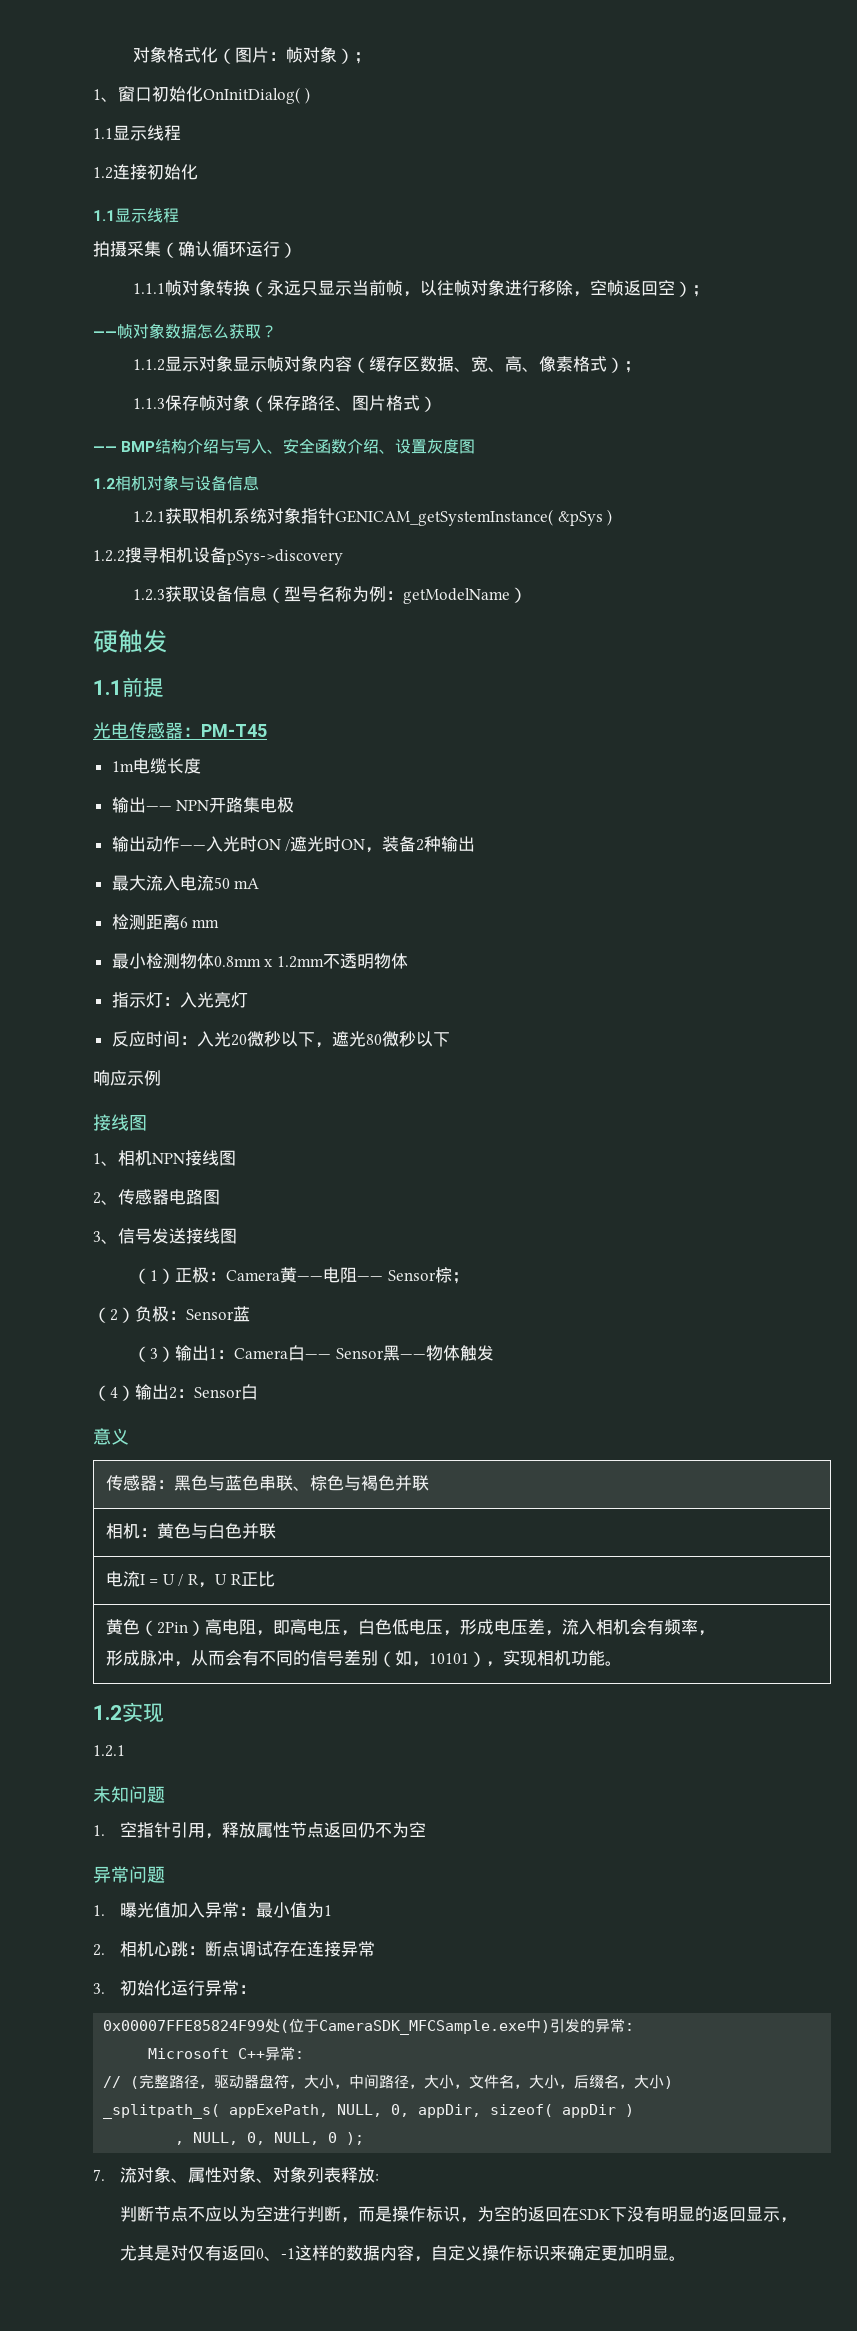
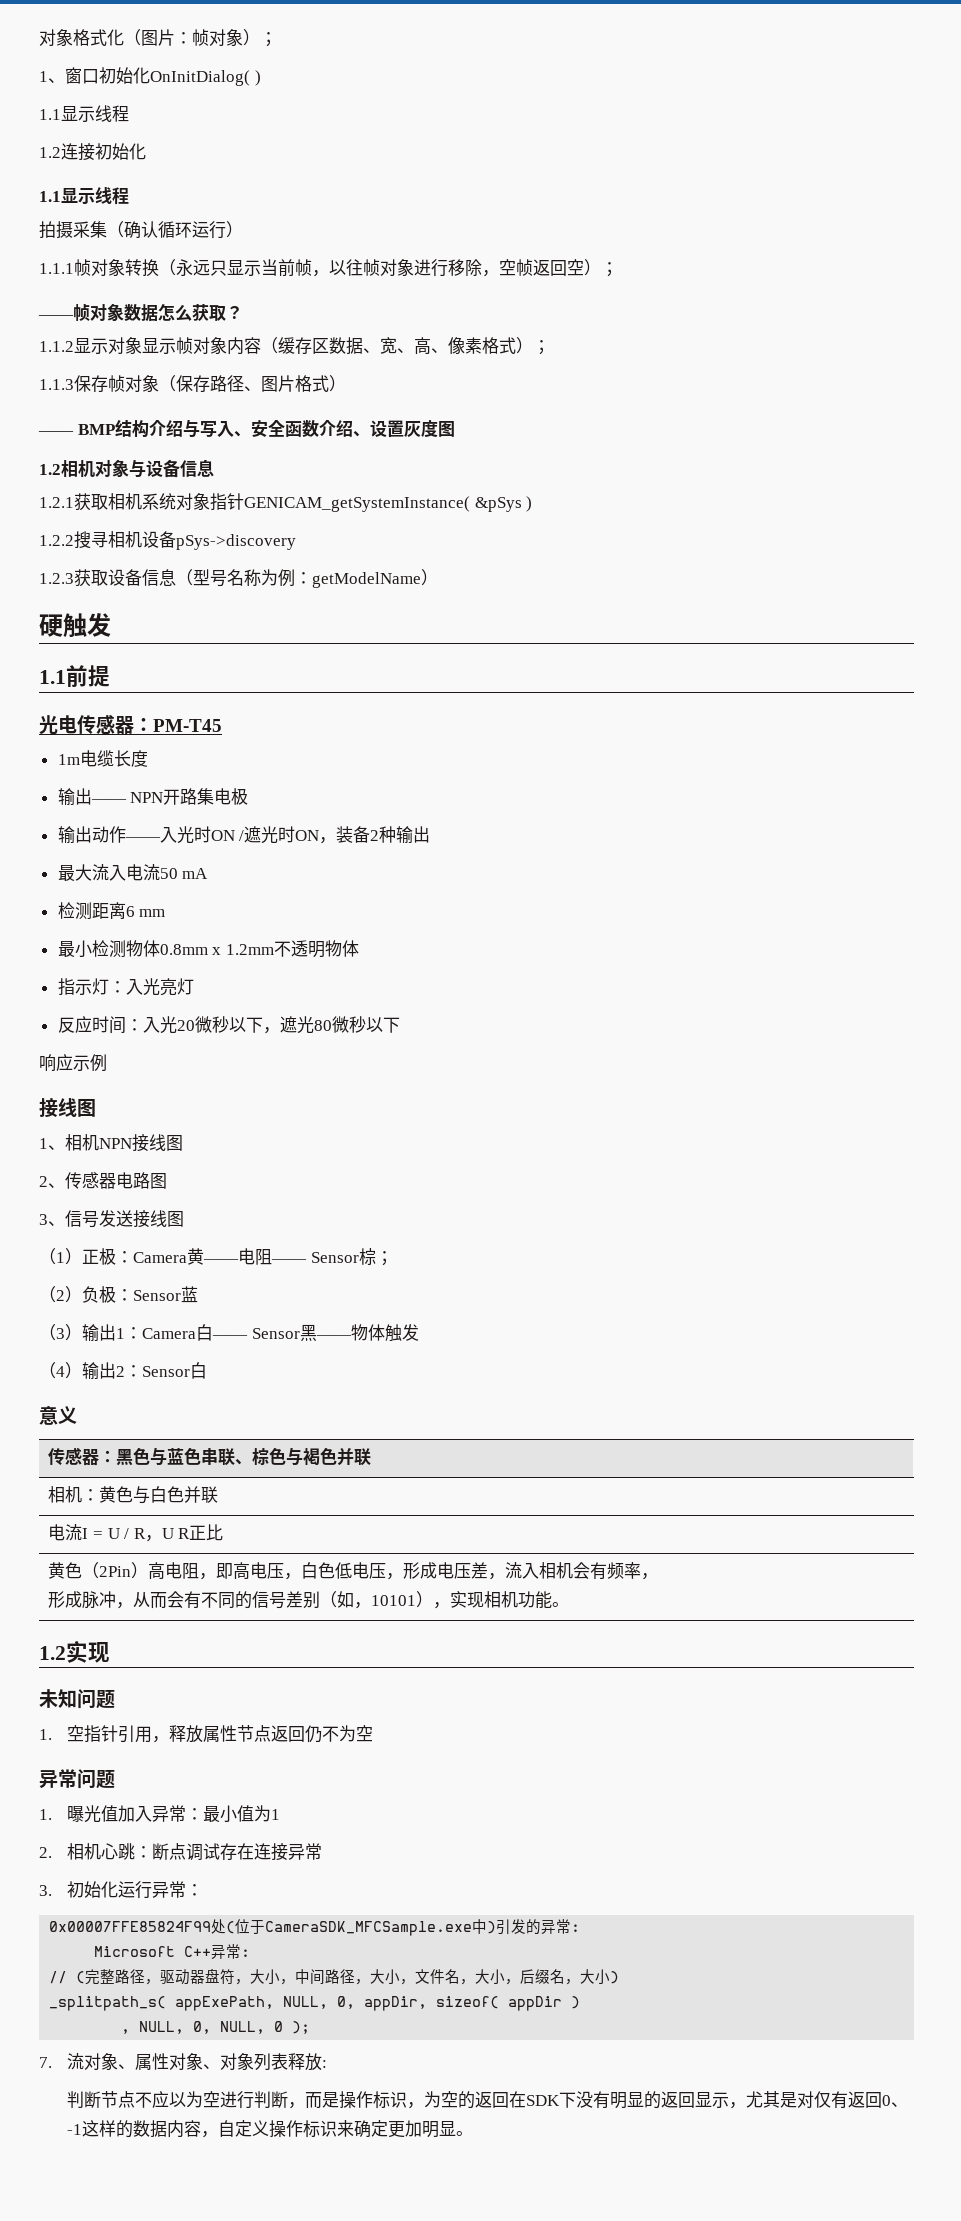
  1.2实现
- 1.2.1
- 判断节点不应以为空进行判断，而是操作标识，为空的返回在SDK下没有明显的返回显示，
- 尤其是对仅有返回0、-1这样的数据内容，自定义操作标识来确定更加明显。
+ 判断节点不应以为空进行判断，而是操作标识，为空的返回在SDK下没有明显的返回显示，尤其是对仅有返回0、-1这样的数据内容，自定义操作标识来确定更加明显。

